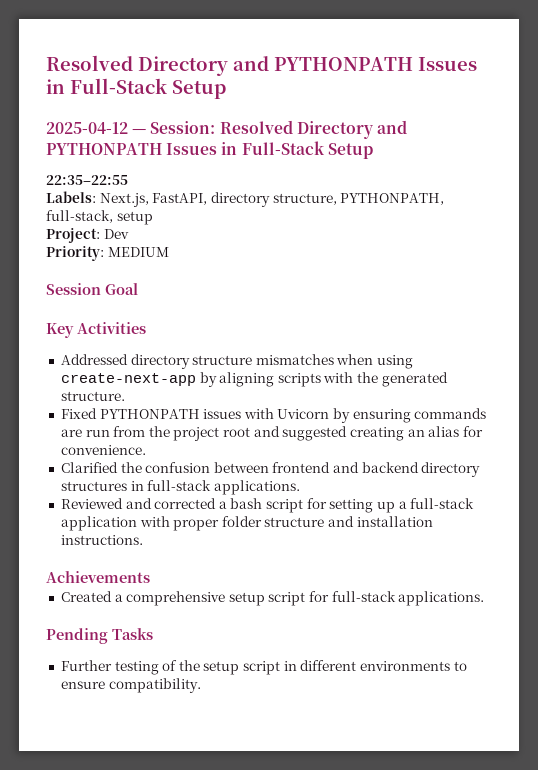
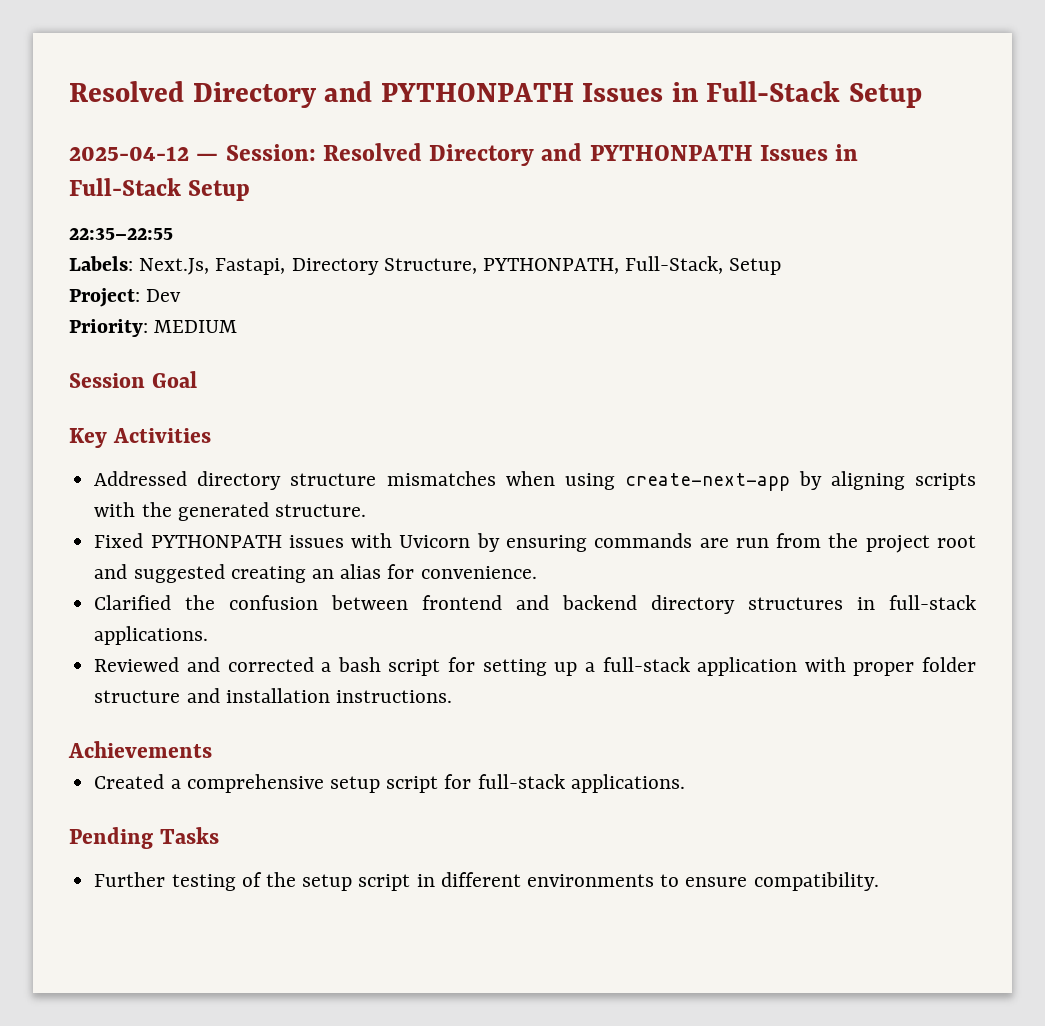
- Labels: Next.js, FastAPI, directory structure, PYTHONPATH, full-stack, setup
+ Labels: Next.Js, Fastapi, Directory Structure, PYTHONPATH, Full-Stack, Setup

